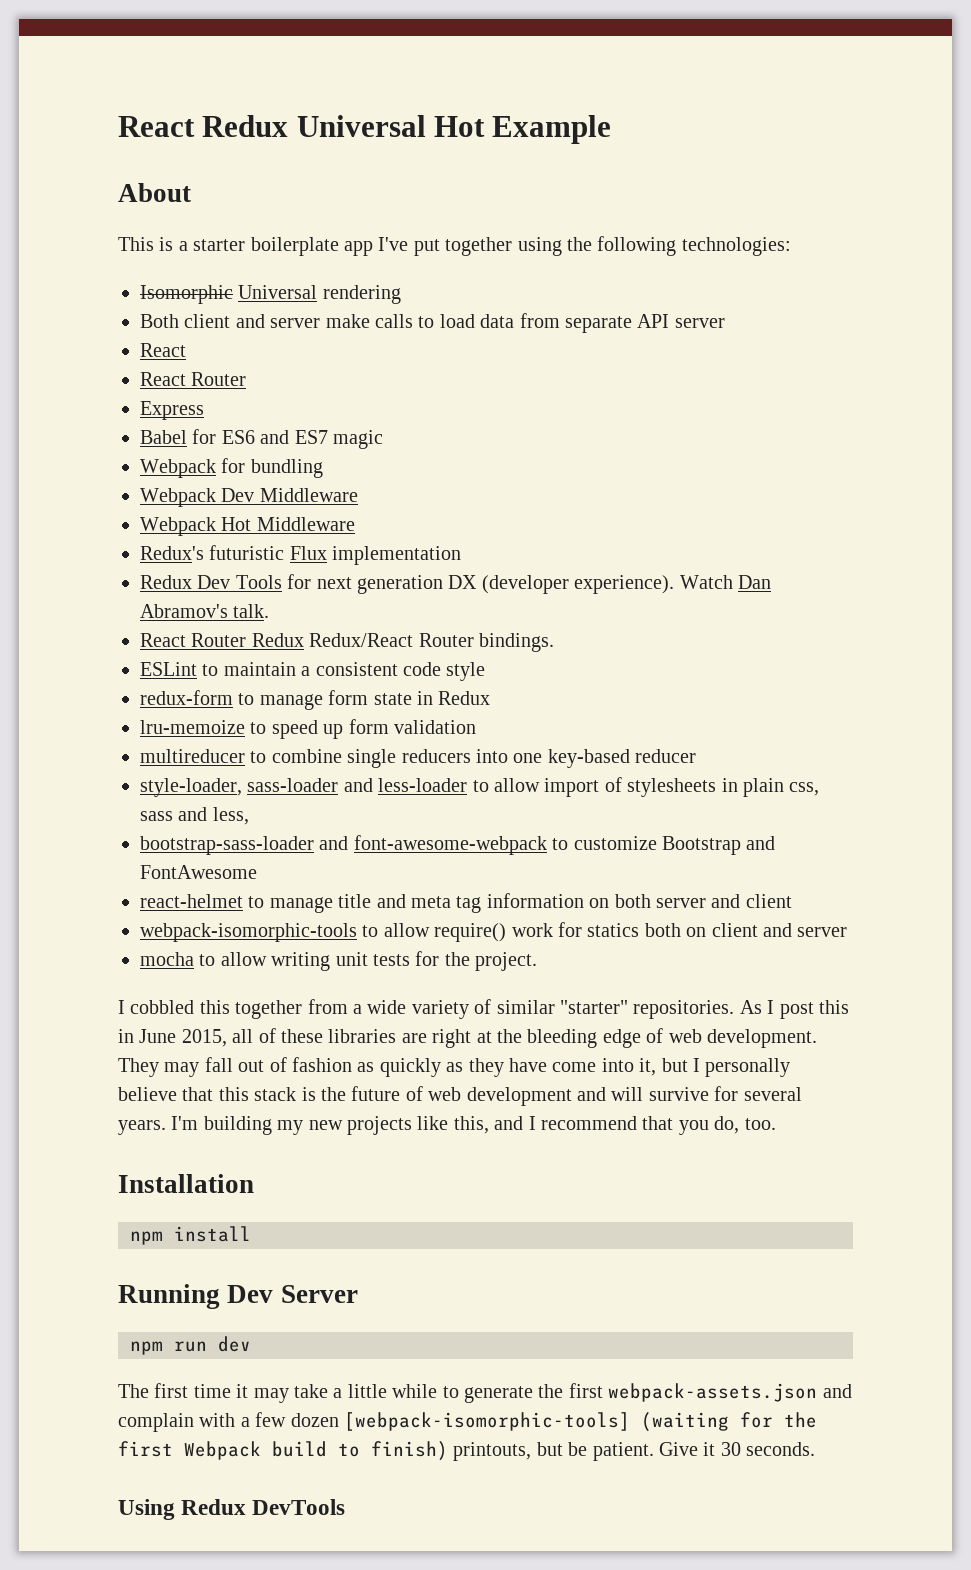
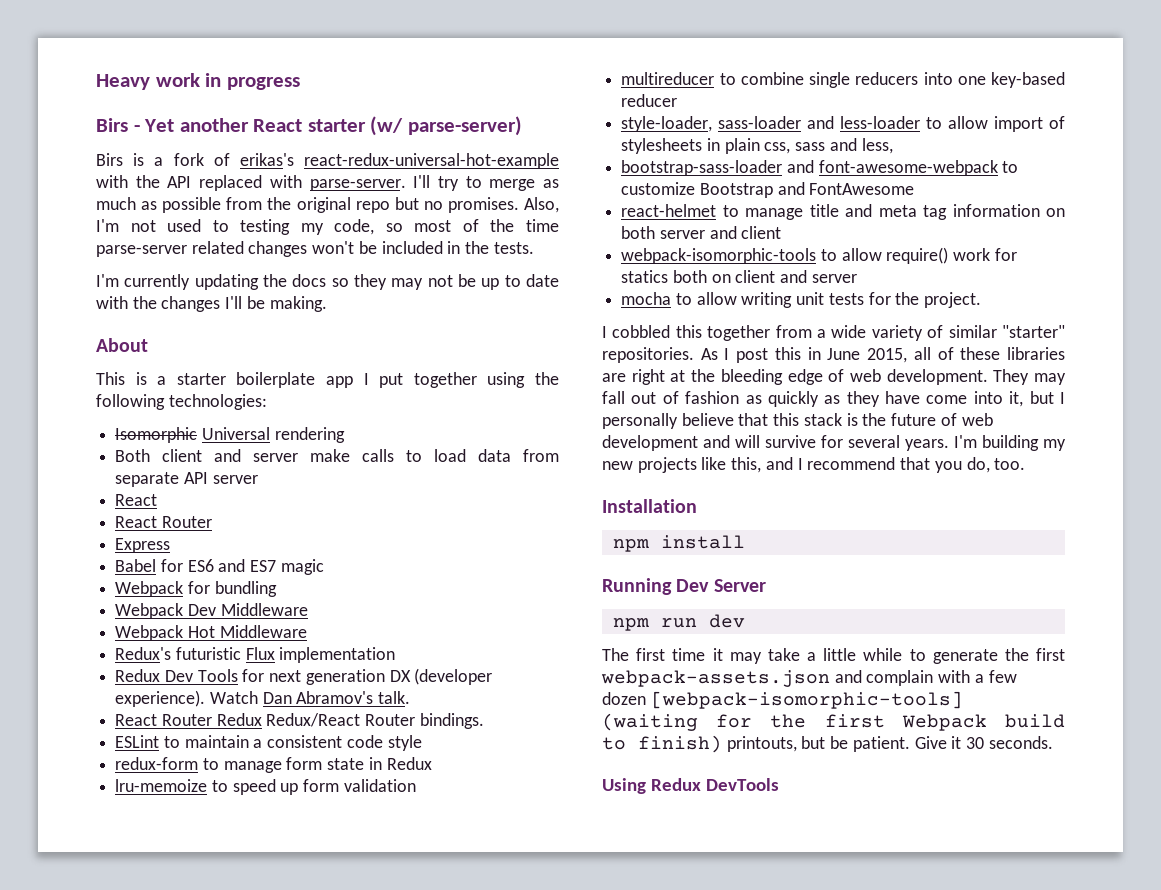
- React Redux Universal Hot Example
+ Heavy work in progress
+ Birs - Yet another React starter (w/ parse-server)
+ Birs is a fork of erikas's react-redux-universal-hot-example with the API replaced with parse-server. I'll try to merge as much as possible from the original repo but no promises. Also, I'm not used to testing my code, so most of the time parse-server related changes won't be included in the tests.
+ I'm currently updating the docs so they may not be up to date with the changes I'll be making.
- This is a starter boilerplate app I've put together using the following technologies:
+ This is a starter boilerplate app I put together using the following technologies:

